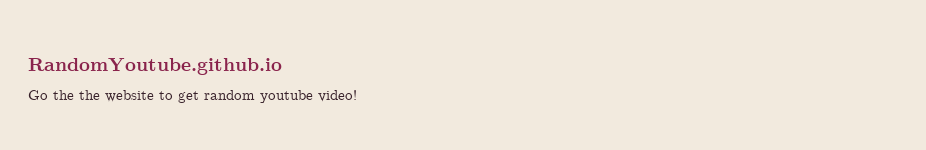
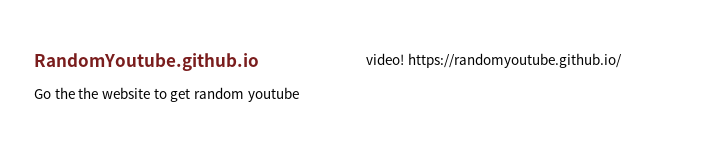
- Go the the website to get random youtube video!
+ Go the the website to get random youtube video! https://randomyoutube.github.io/

